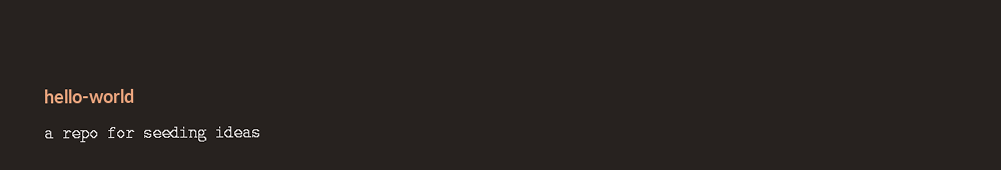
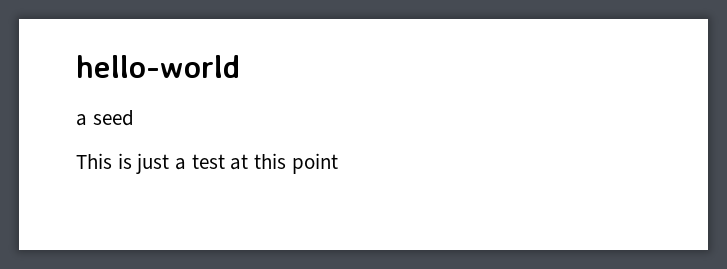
- a repo for seeding ideas
+ a seed
+ This is just a test at this point

